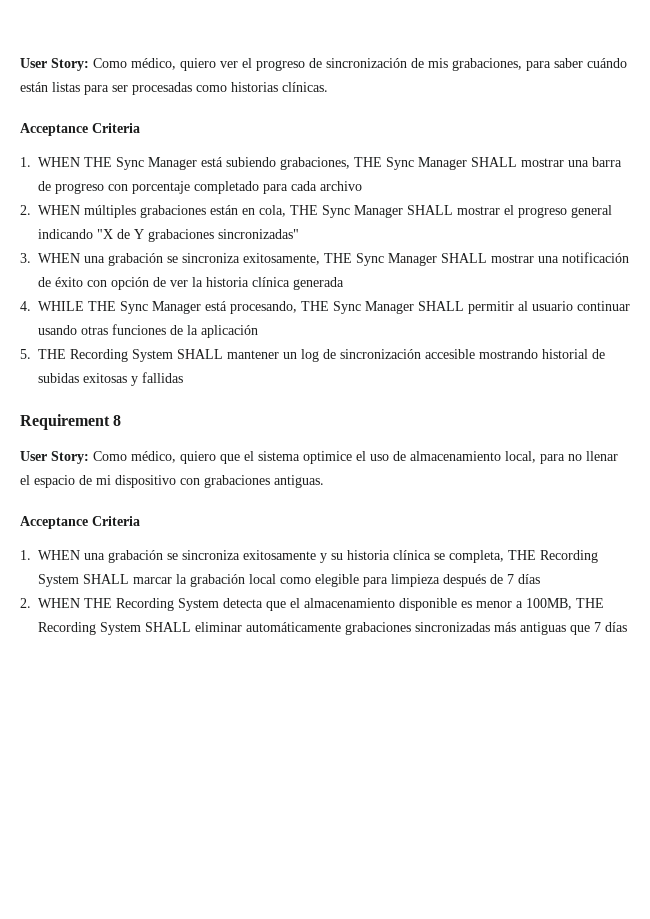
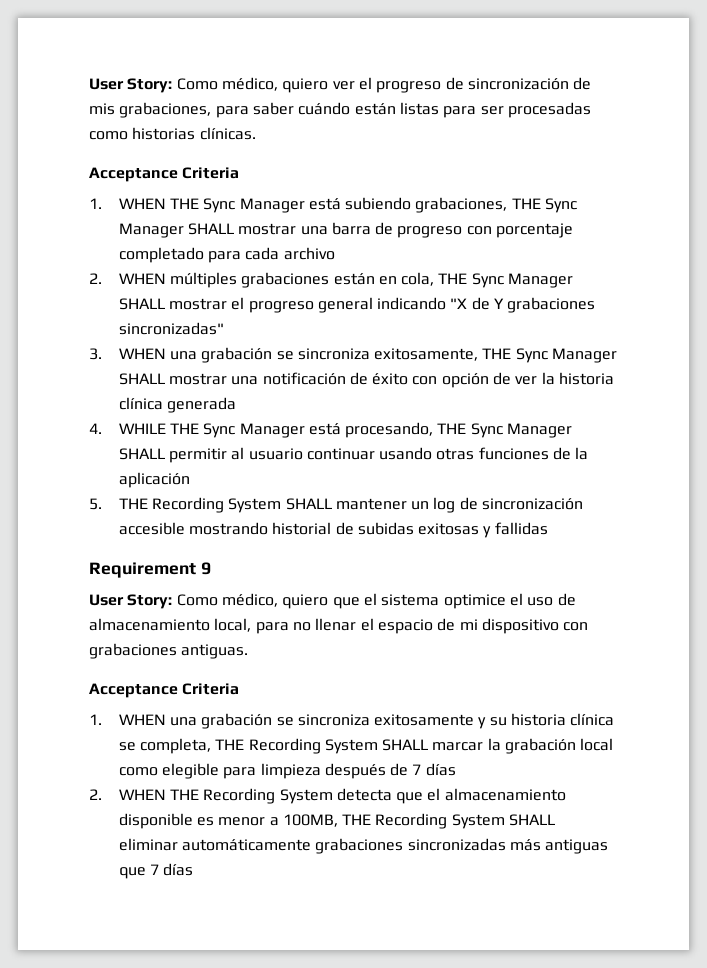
- Requirement 8
+ Requirement 9

